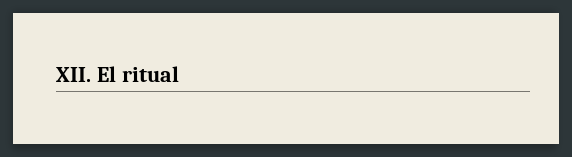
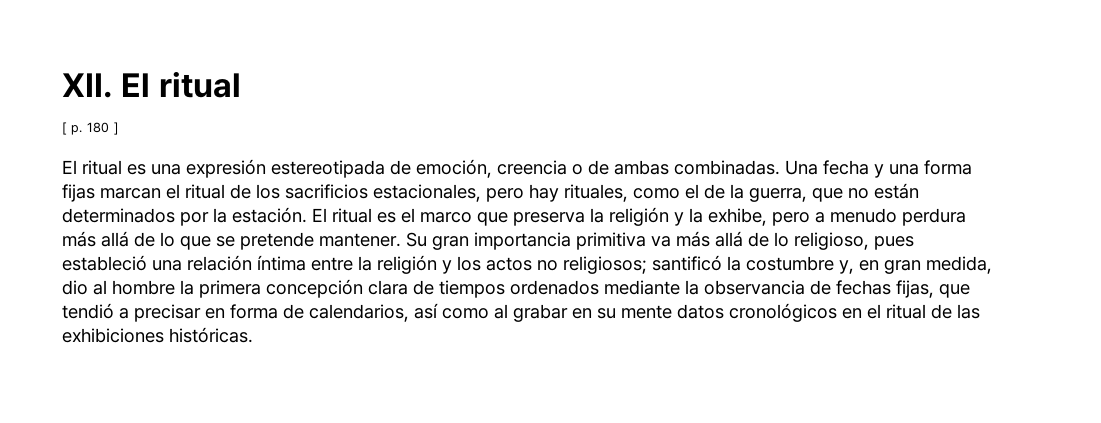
+ [ p. 180 ]
+ El ritual es una expresión estereotipada de emoción, creencia o de ambas combinadas. Una fecha y una forma fijas marcan el ritual de los sacrificios estacionales, pero hay rituales, como el de la guerra, que no están determinados por la estación. El ritual es el marco que preserva la religión y la exhibe, pero a menudo perdura más allá de lo que se pretende mantener. Su gran importancia primitiva va más allá de lo religioso, pues estableció una relación íntima entre la religión y los actos no religiosos; santificó la costumbre y, en gran medida, dio al hombre la primera concepción clara de tiempos ordenados mediante la observancia de fechas fijas, que tendió a precisar en forma de calendarios, así como al grabar en su mente datos cronológicos en el ritual de las exhibiciones históricas.

